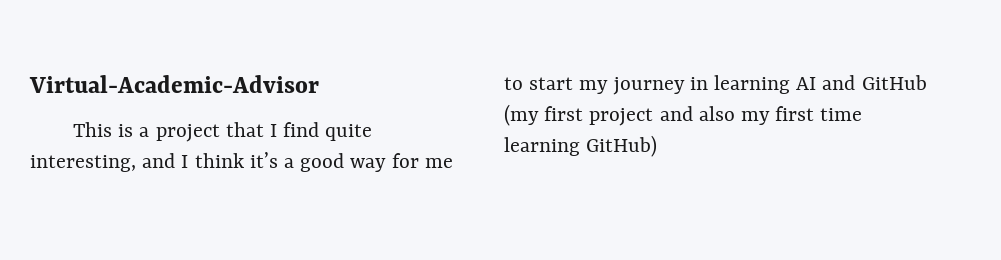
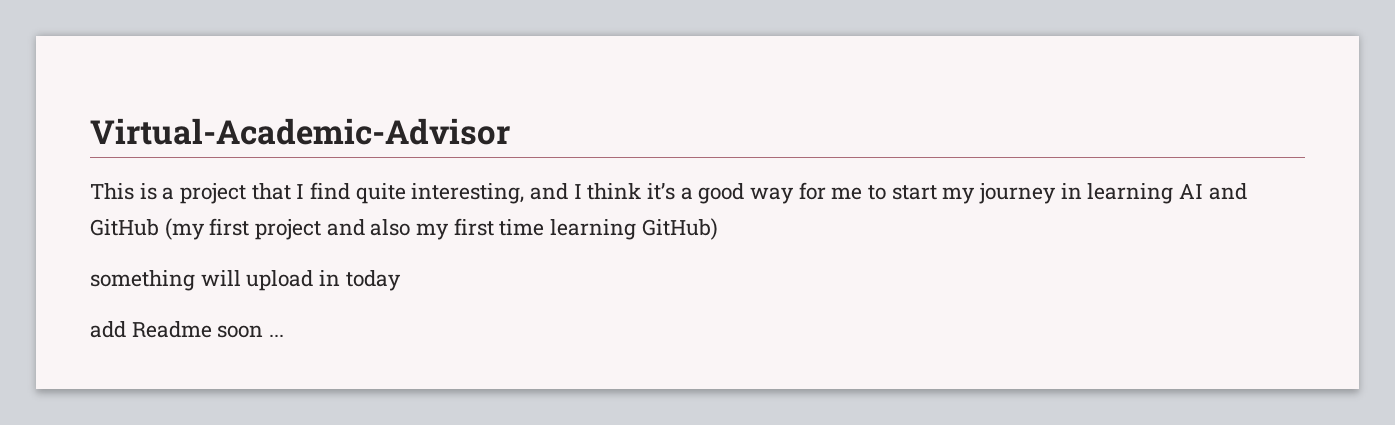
+ something will upload in today
+ add Readme soon ...

